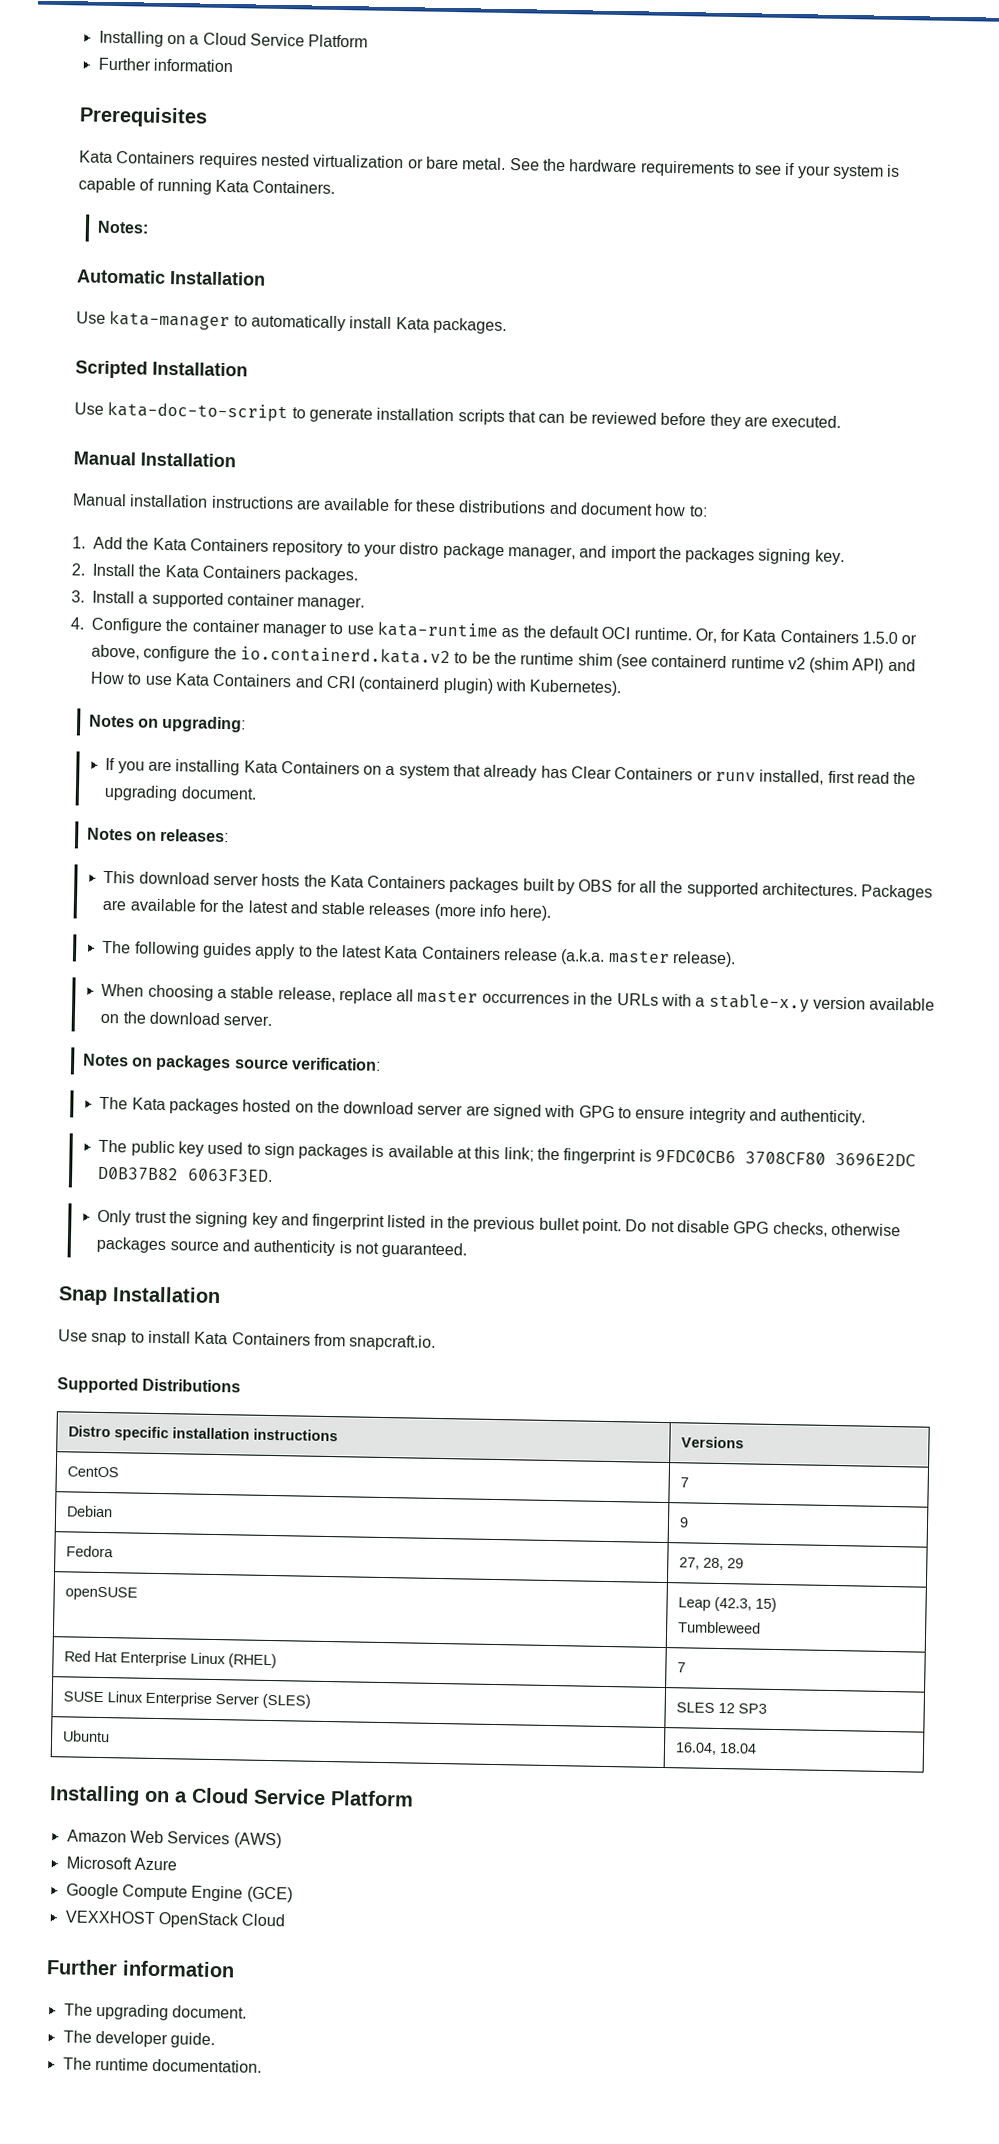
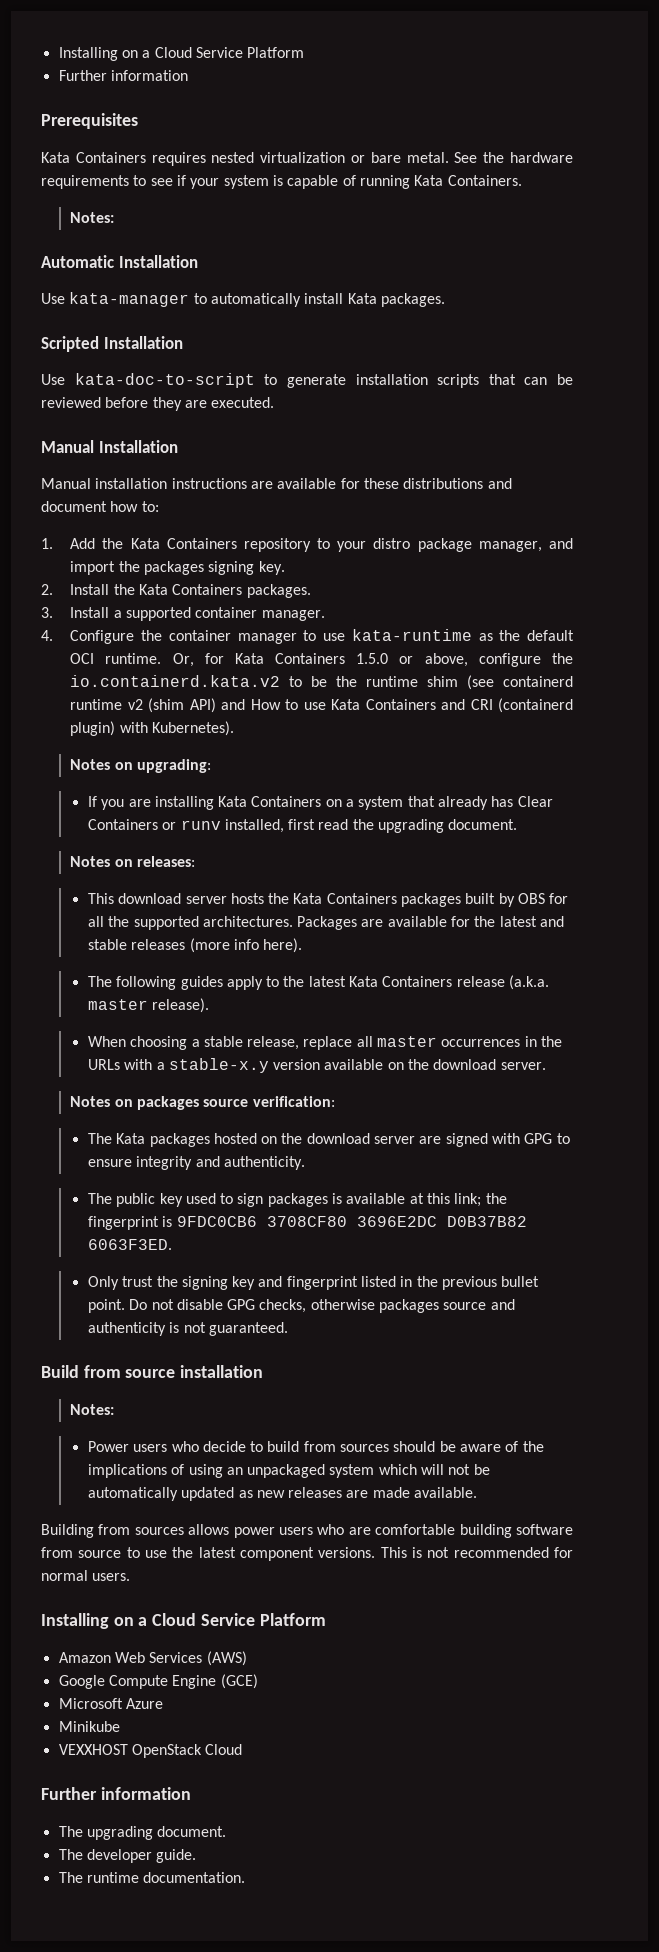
- Snap Installation
- Use snap to install Kata Containers from snapcraft.io.
- Supported Distributions
- Distro specific installation instructions | Versions
- CentOS | 7
- Debian | 9
- Fedora | 27, 28, 29
- openSUSE | Leap (42.3, 15)
- Tumbleweed
- Red Hat Enterprise Linux (RHEL) | 7
- SUSE Linux Enterprise Server (SLES) | SLES 12 SP3
- Ubuntu | 16.04, 18.04
+ Build from source installation
+ Notes:
+ Power users who decide to build from sources should be aware of the implications of using an unpackaged system which will not be automatically updated as new releases are made available.
+ Building from sources allows power users who are comfortable building software from source to use the latest component versions. This is not recommended for normal users.
- Microsoft Azure
+ Microsoft Azure
+ Minikube

